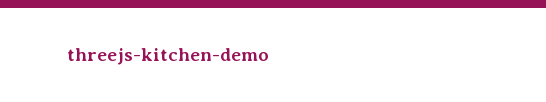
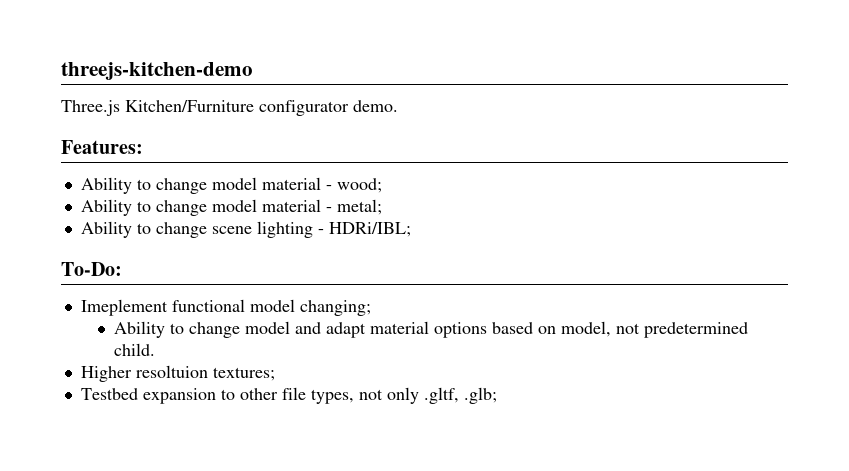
+ Three.js Kitchen/Furniture configurator demo.
+ Features:
+ Ability to change model material - wood;
+ Ability to change model material - metal;
+ Ability to change scene lighting - HDRi/IBL;
+ To-Do:
+ Imeplement functional model changing;
+ Ability to change model and adapt material options based on model, not predetermined child.
+ Higher resoltuion textures;
+ Testbed expansion to other file types, not only .gltf, .glb;

